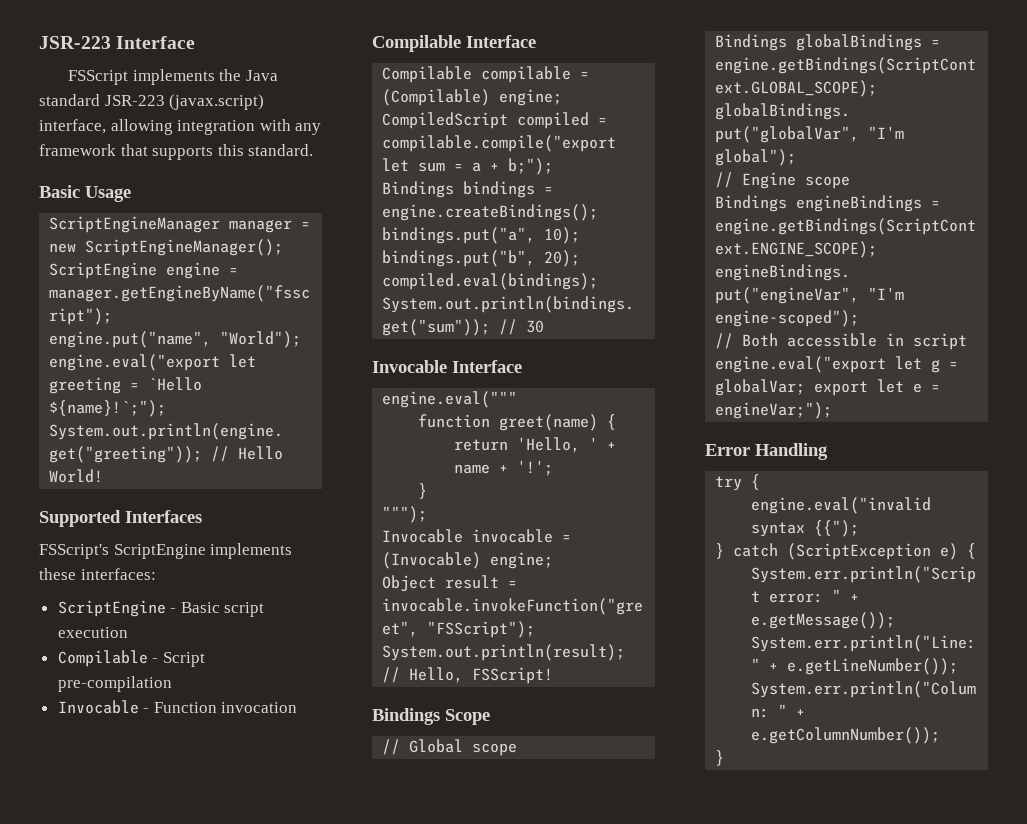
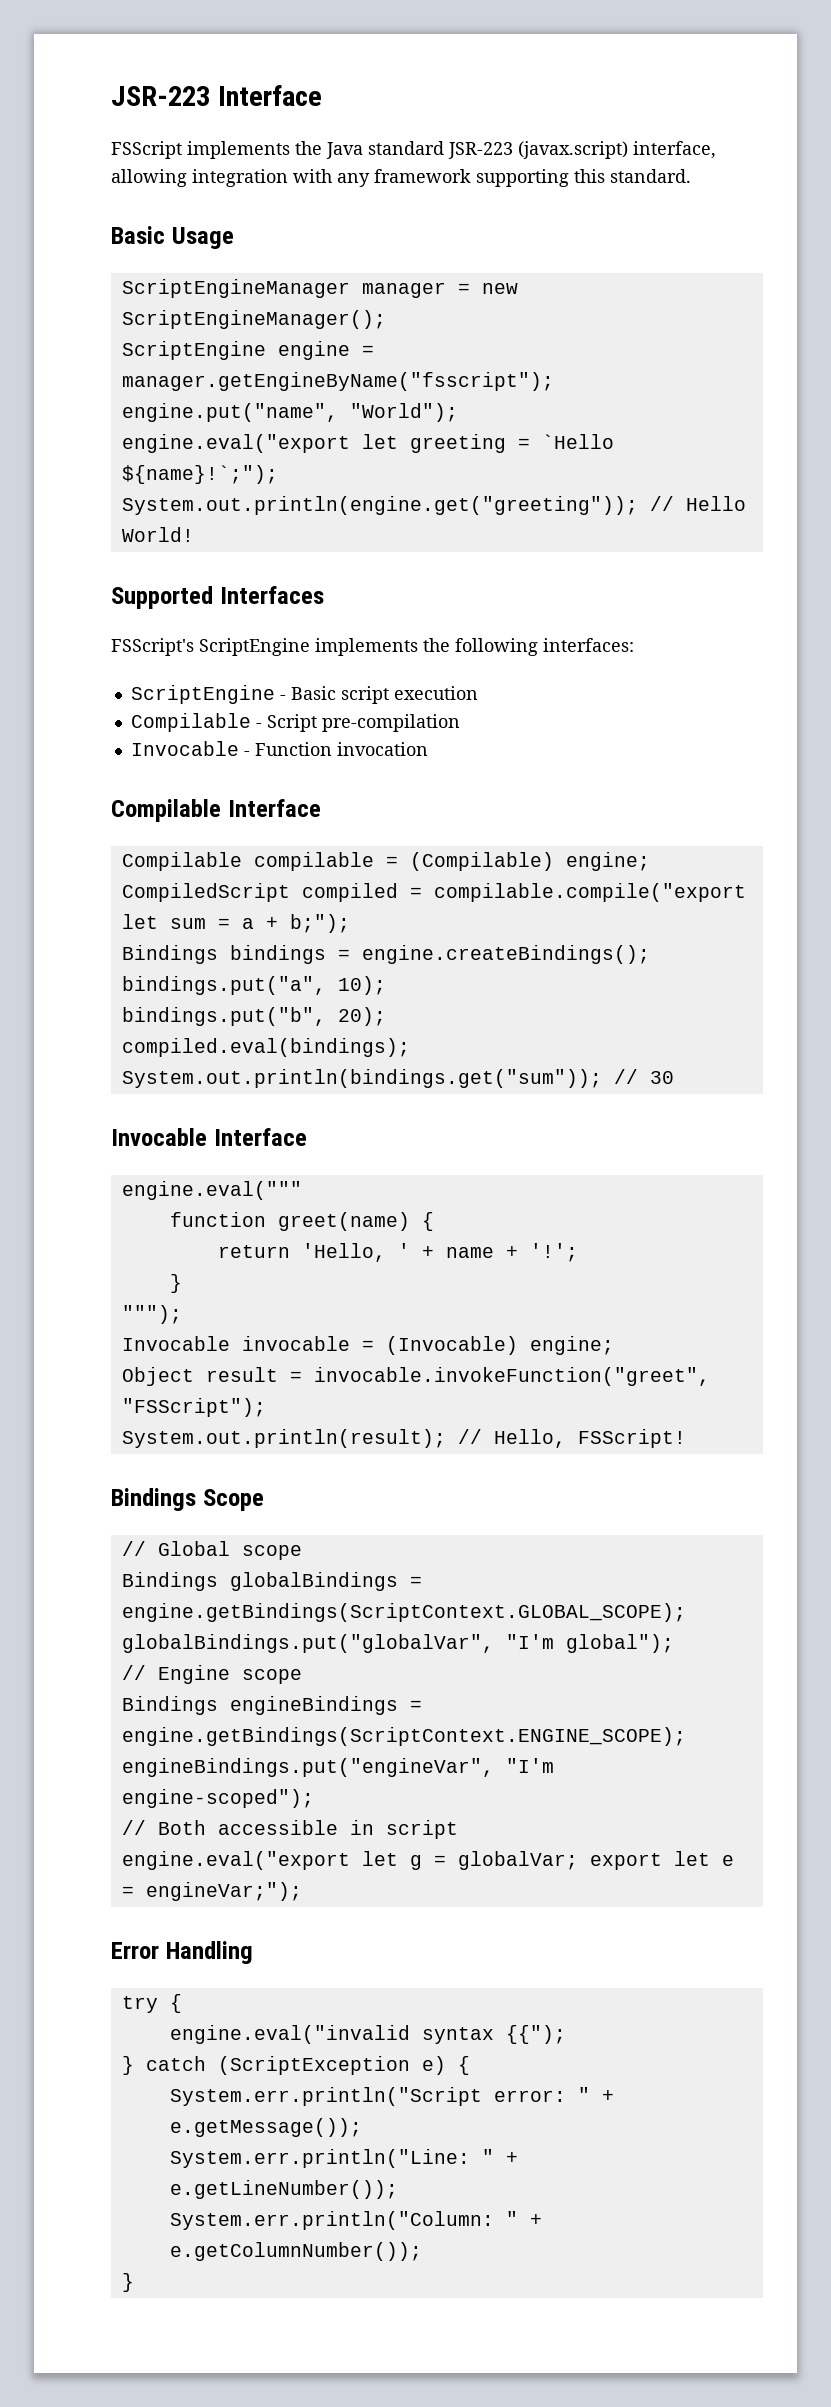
- FSScript implements the Java standard JSR-223 (javax.script) interface, allowing integration with any framework that supports this standard.
+ FSScript implements the Java standard JSR-223 (javax.script) interface, allowing integration with any framework supporting this standard.
- FSScript's ScriptEngine implements these interfaces:
+ FSScript's ScriptEngine implements the following interfaces:

